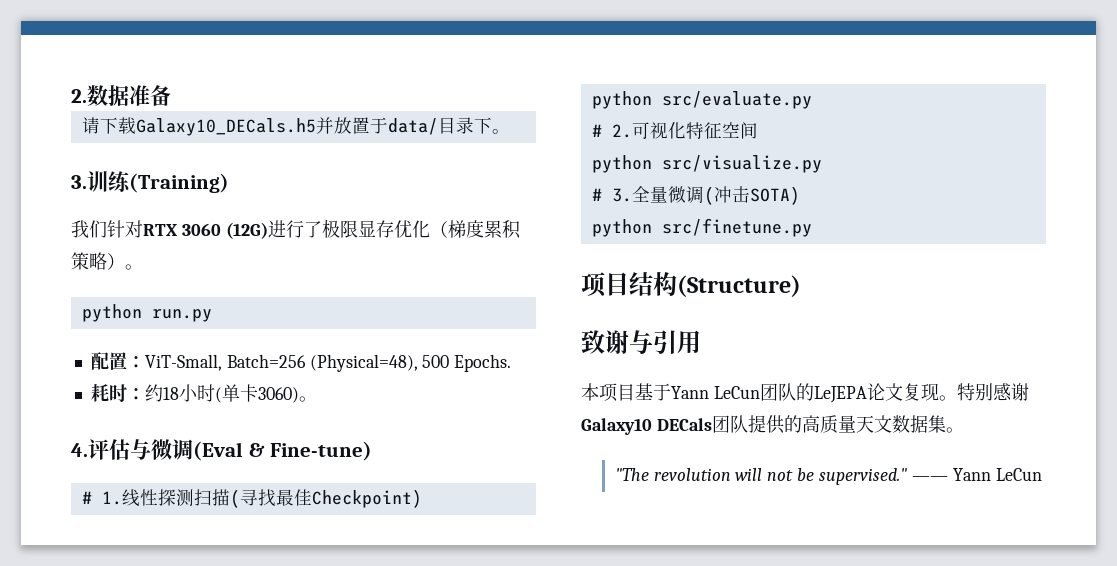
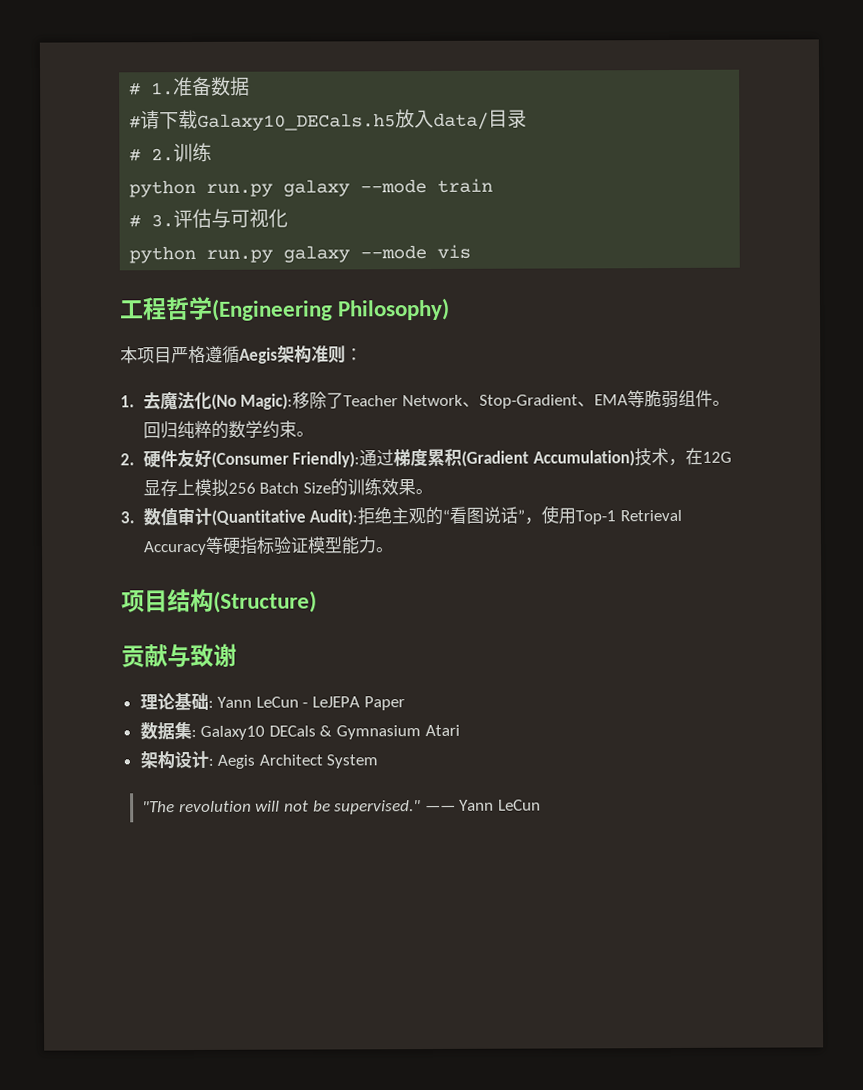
- 2.数据准备
- 请下载Galaxy10_DECals.h5并放置于data/目录下。
- 3.训练(Training)
- 我们针对RTX 3060 (12G)进行了极限显存优化（梯度累积策略）。
- python run.py
- 配置：ViT-Small, Batch=256 (Physical=48), 500 Epochs.
- 耗时：约18小时(单卡3060)。
- 4.评估与微调(Eval & Fine-tune)
- # 1.线性探测扫描(寻找最佳Checkpoint)
- python src/evaluate.py
- # 2.可视化特征空间
- python src/visualize.py
- # 3.全量微调(冲击SOTA)
- python src/finetune.py
+ # 1.准备数据
+ #请下载Galaxy10_DECals.h5放入data/目录
+ # 2.训练
+ python run.py galaxy --mode train
+ # 3.评估与可视化
+ python run.py galaxy --mode vis
+ 工程哲学(Engineering Philosophy)
+ 本项目严格遵循Aegis架构准则：
+ 1.去魔法化(No Magic):移除了Teacher Network、Stop-Gradient、EMA等脆弱组件。回归纯粹的数学约束。
+ 2.硬件友好(Consumer Friendly):通过梯度累积(Gradient Accumulation)技术，在12G显存上模拟256 Batch Size的训练效果。
+ 3.数值审计(Quantitative Audit):拒绝主观的“看图说话”，使用Top-1 Retrieval Accuracy等硬指标验证模型能力。
- 致谢与引用
- 本项目基于Yann LeCun团队的LeJEPA论文复现。特别感谢Galaxy10 DECals团队提供的高质量天文数据集。
+ 贡献与致谢
+ 理论基础: Yann LeCun - LeJEPA Paper
+ 数据集: Galaxy10 DECals & Gymnasium Atari
+ 架构设计: Aegis Architect System

